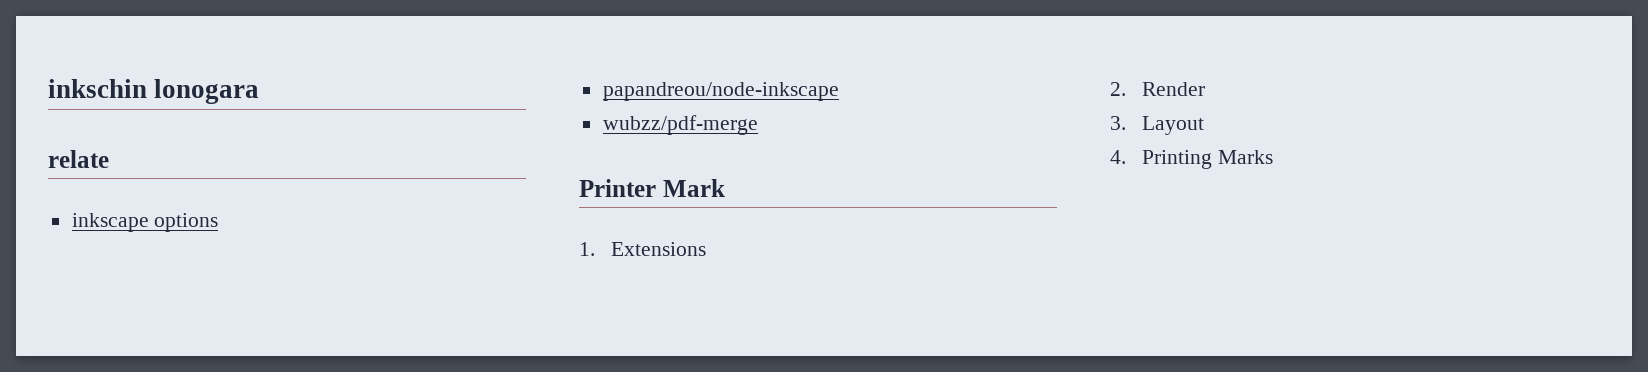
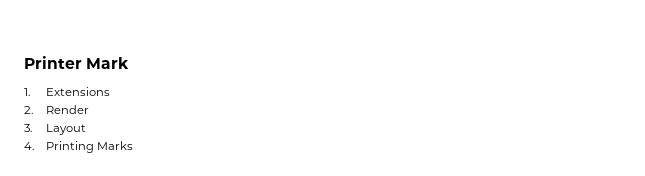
- inkschin lonogara
- relate
- inkscape options
- papandreou/node-inkscape
- wubzz/pdf-merge

